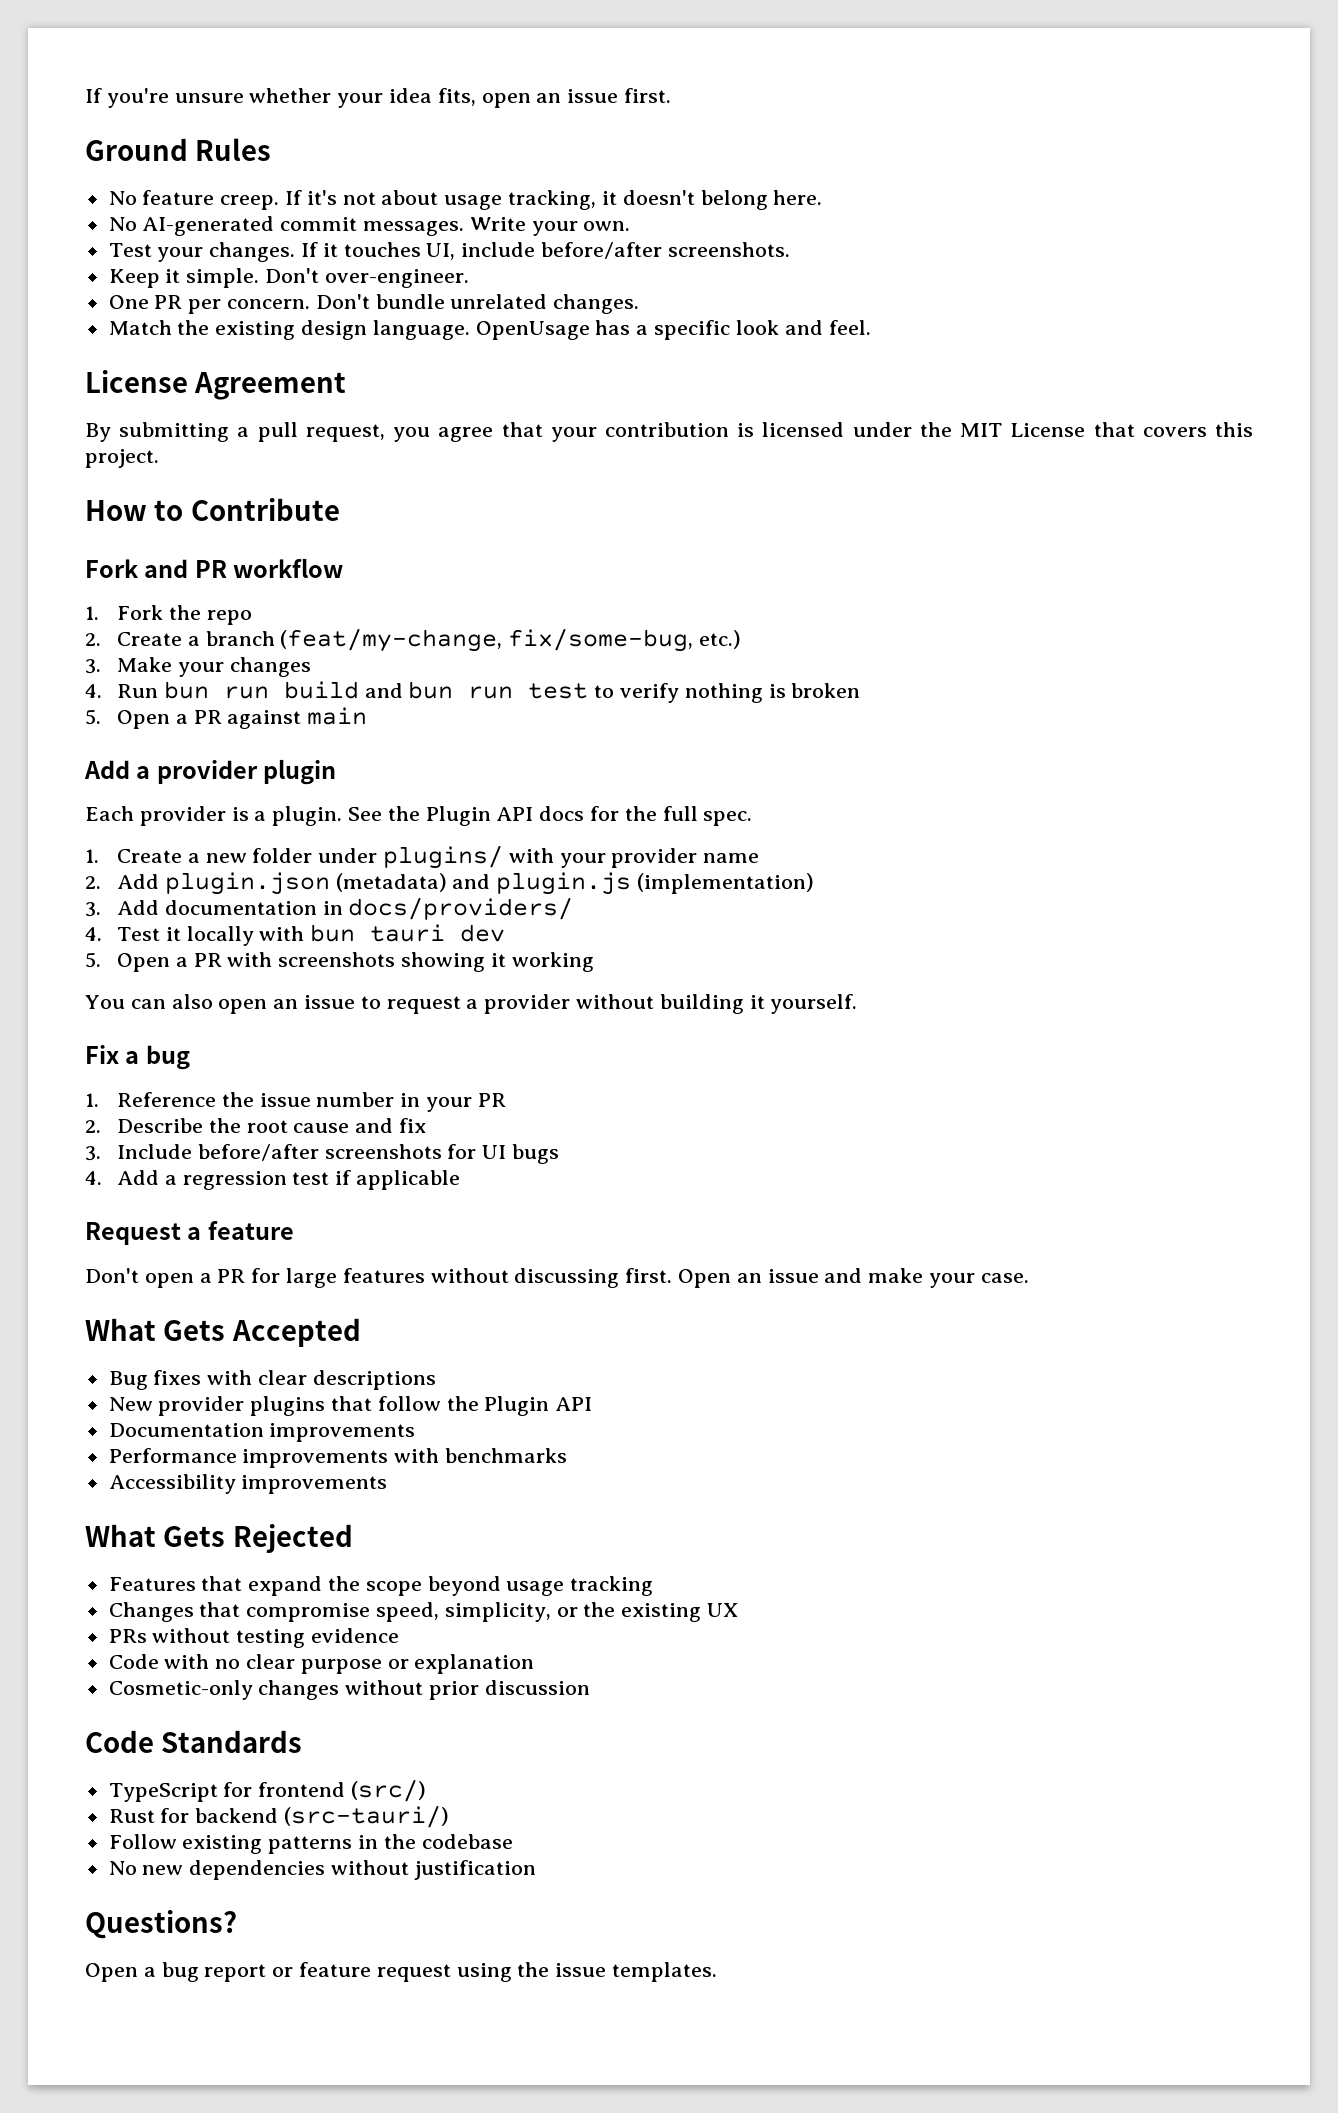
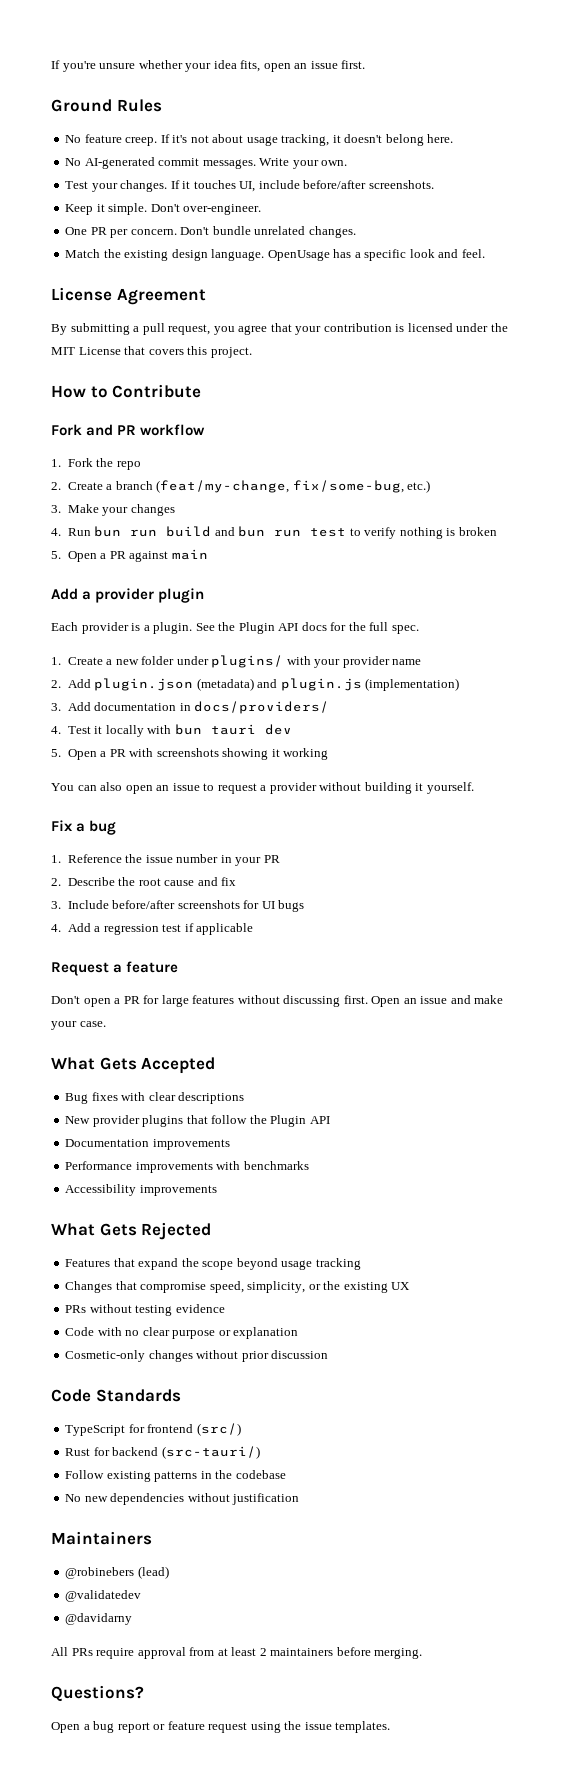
+ Maintainers
+ @robinebers (lead)
+ @validatedev
+ @davidarny
+ All PRs require approval from at least 2 maintainers before merging.

